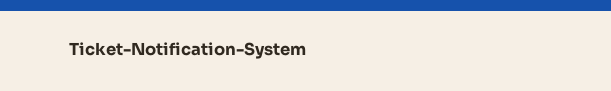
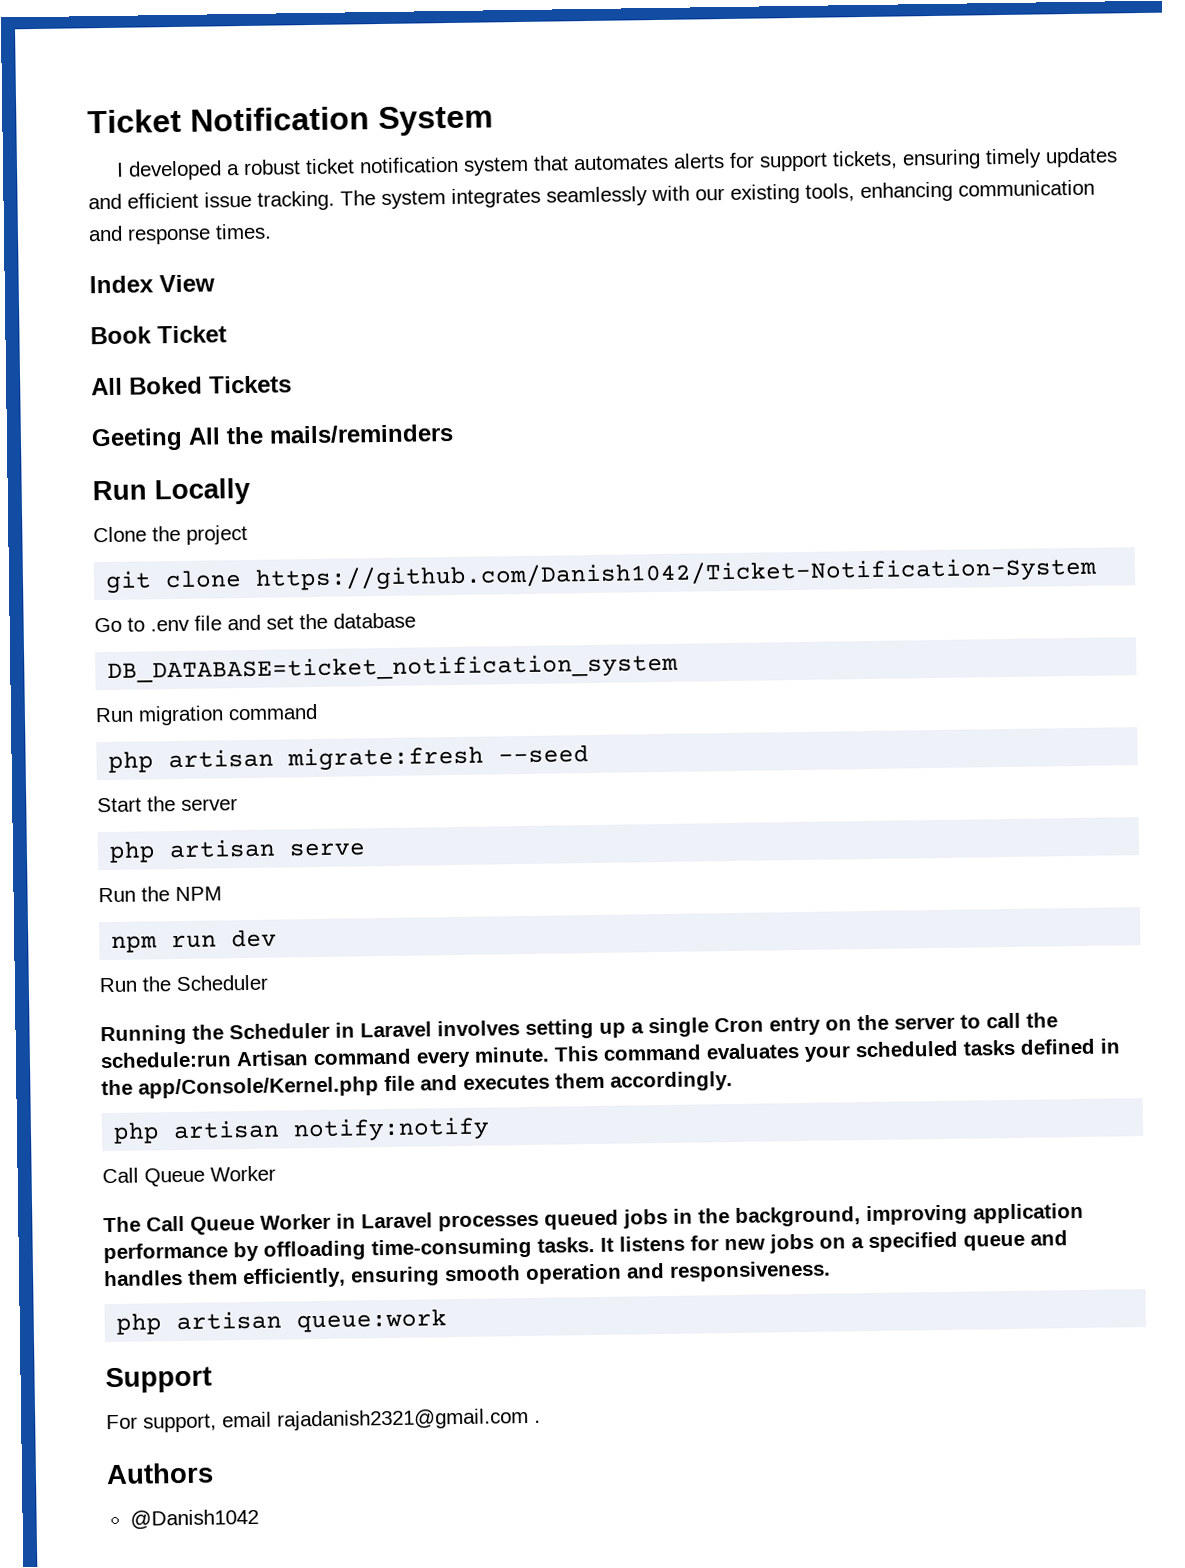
- Ticket-Notification-System
+ Ticket Notification System
+ I developed a robust ticket notification system that automates alerts for support tickets, ensuring timely updates and efficient issue tracking. The system integrates seamlessly with our existing tools, enhancing communication and response times.
+ Index View
+ Book Ticket
+ All Boked Tickets
+ Geeting All the mails/reminders
+ Run Locally
+ Clone the project
+ git clone https://github.com/Danish1042/Ticket-Notification-System
+ Go to .env file and set the database
+ DB_DATABASE=ticket_notification_system
+ Run migration command
+ php artisan migrate:fresh --seed
+ Start the server
+ php artisan serve
+ Run the NPM
+ npm run dev
+ Run the Scheduler
+ Running the Scheduler in Laravel involves setting up a single Cron entry on the server to call the schedule:run Artisan command every minute. This command evaluates your scheduled tasks defined in the app/Console/Kernel.php file and executes them accordingly.
+ php artisan notify:notify
+ Call Queue Worker
+ The Call Queue Worker in Laravel processes queued jobs in the background, improving application performance by offloading time-consuming tasks. It listens for new jobs on a specified queue and handles them efficiently, ensuring smooth operation and responsiveness.
+ php artisan queue:work
+ Support
+ For support, email rajadanish2321@gmail.com .
+ Authors
+ @Danish1042

